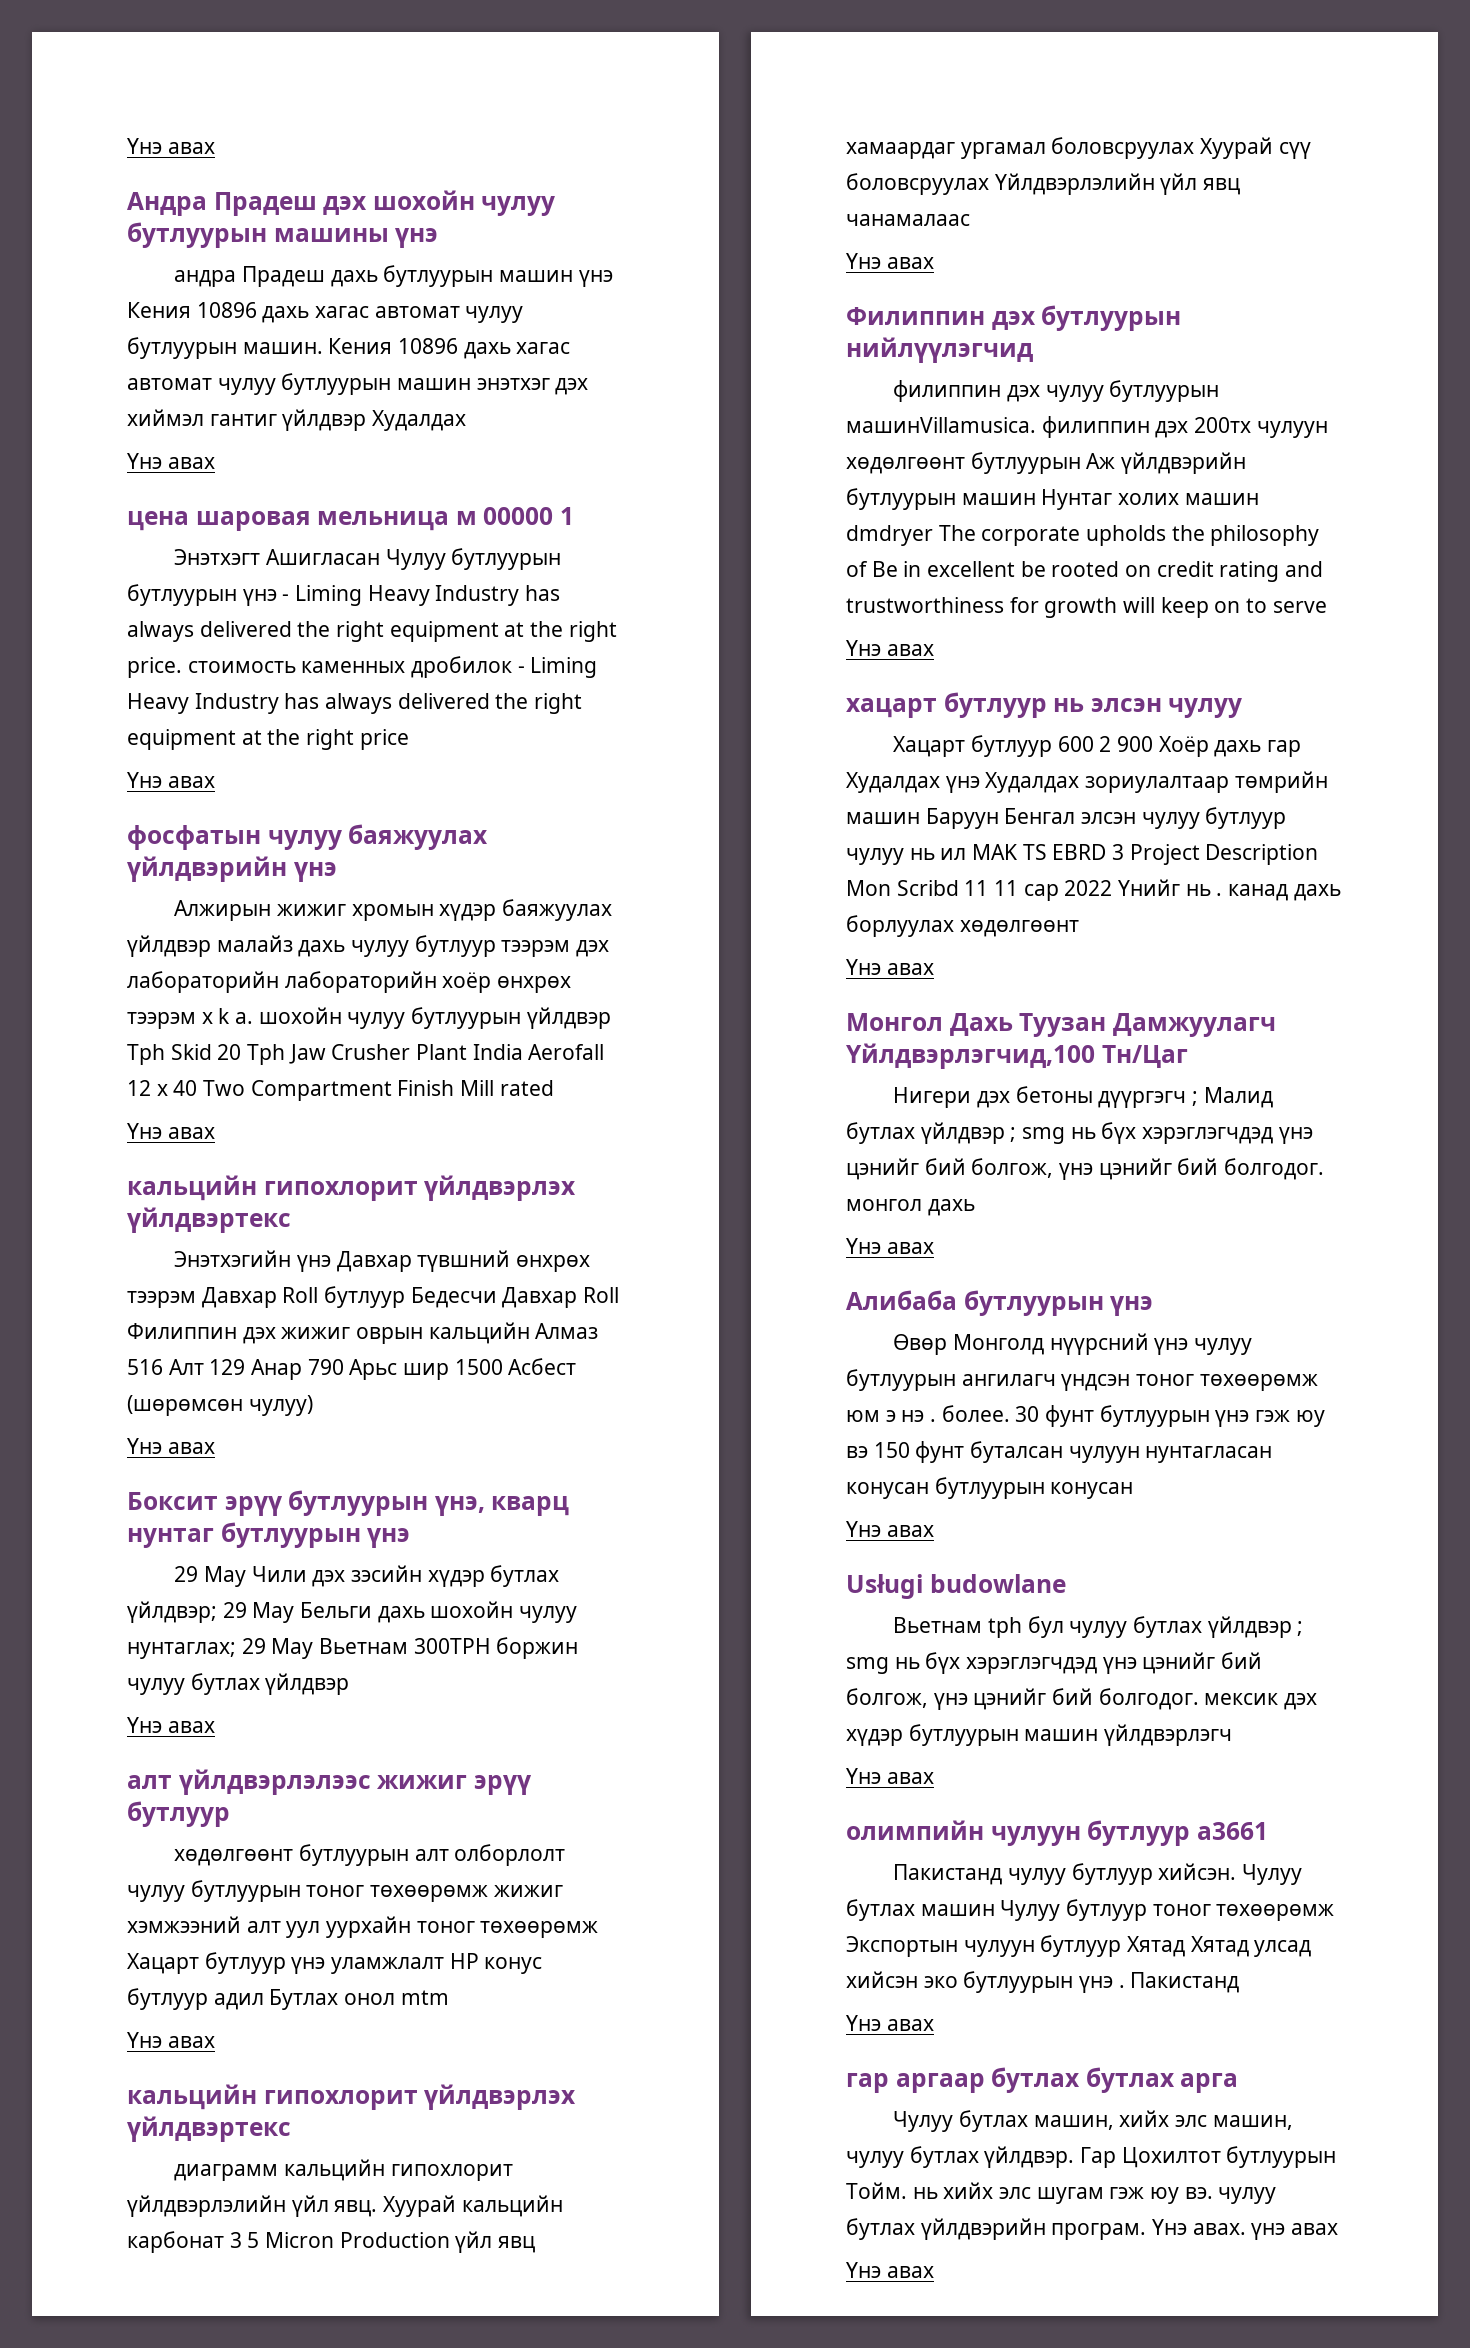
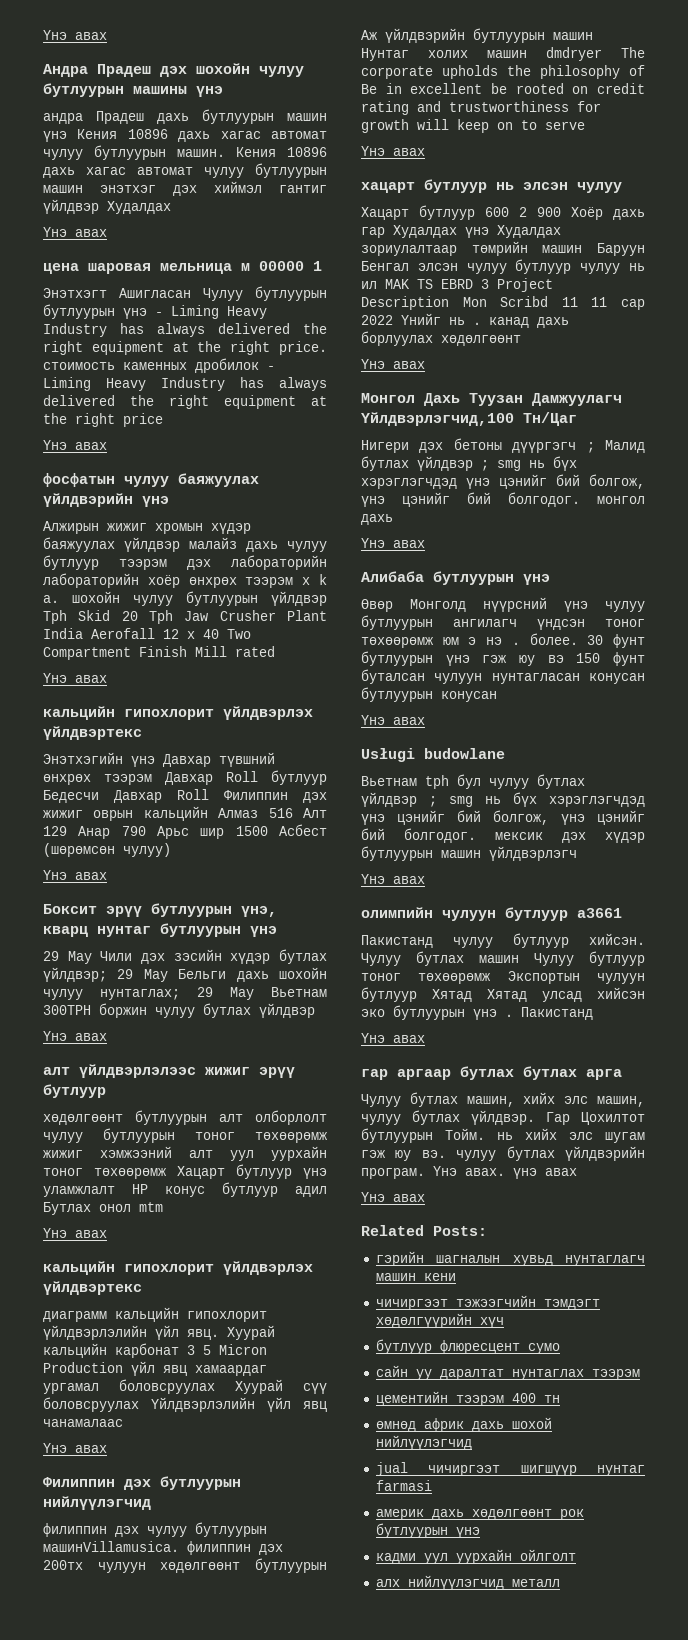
+ Related Posts:
+ гэрийн шагналын хувьд нунтаглагч машин кени
+ чичиргээт тэжээгчийн тэмдэгт хөдөлгүүрийн хүч
+ бутлуур флюресцент сумо
+ сайн уу даралтат нунтаглах тээрэм
+ цементийн тээрэм 400 тн
+ өмнөд африк дахь шохой нийлүүлэгчид
+ jual чичиргээт шигшүүр нунтаг farmasi
+ америк дахь хөдөлгөөнт рок бутлуурын үнэ
+ кадми уул уурхайн ойлголт
+ алх нийлүүлэгчид металл

